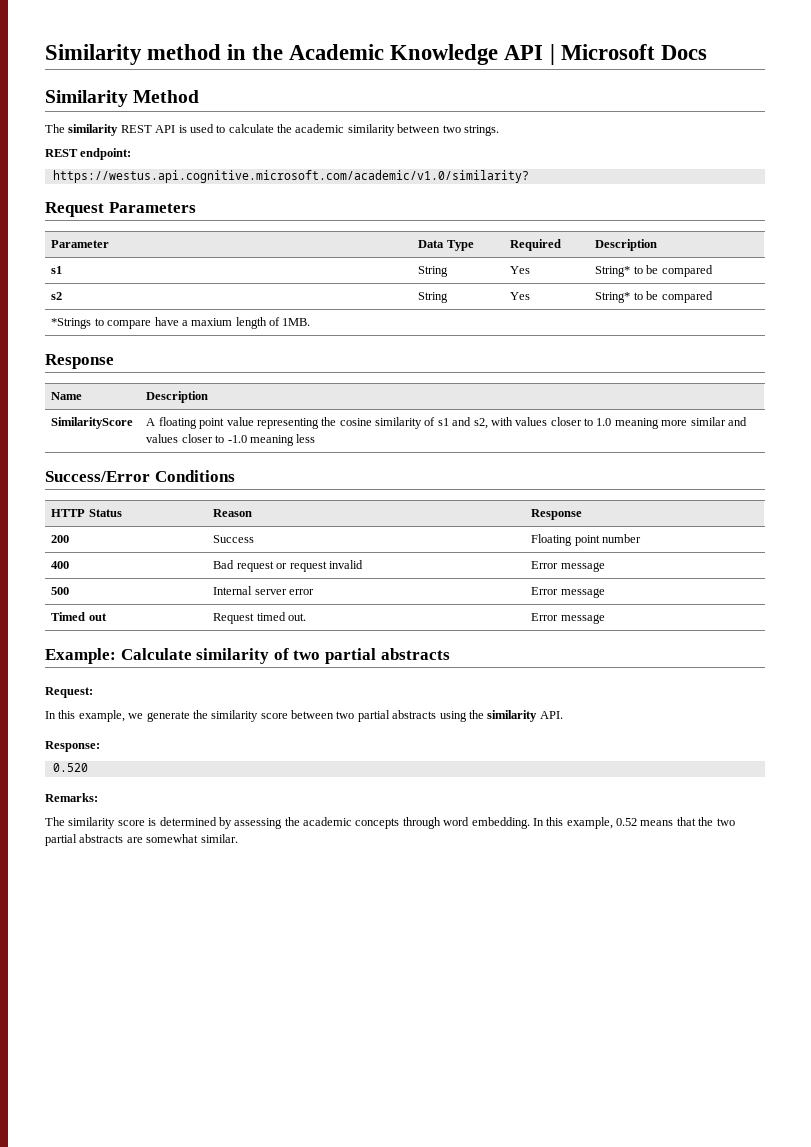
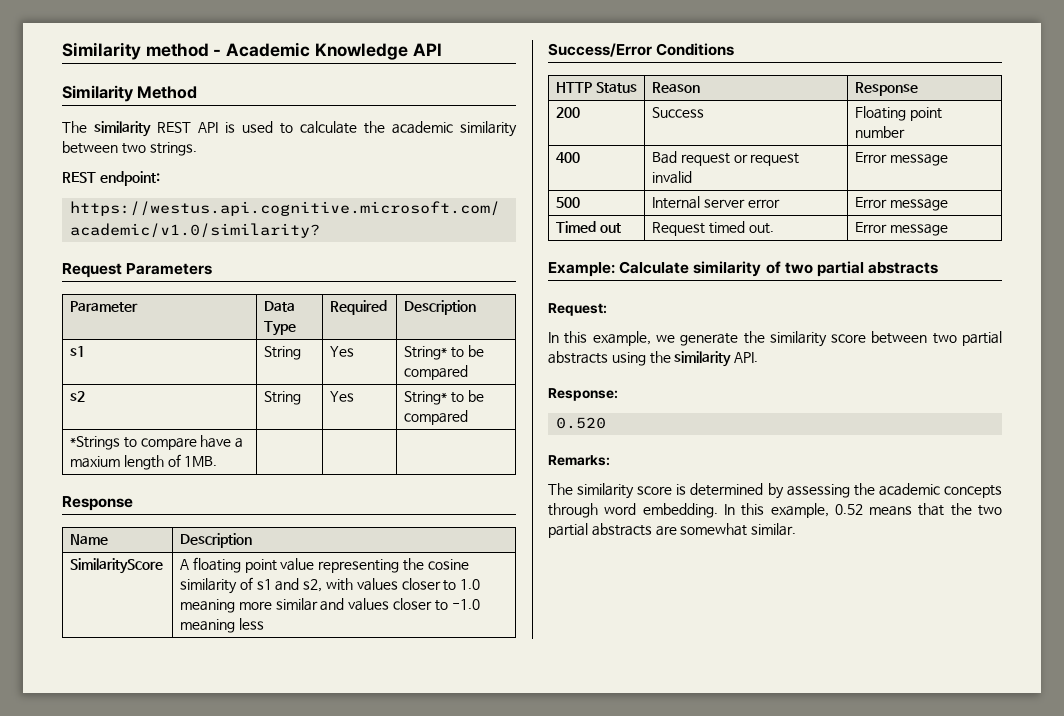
- Similarity method in the Academic Knowledge API | Microsoft Docs
+ Similarity method - Academic Knowledge API

